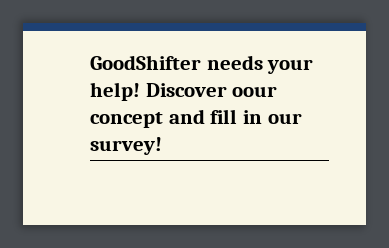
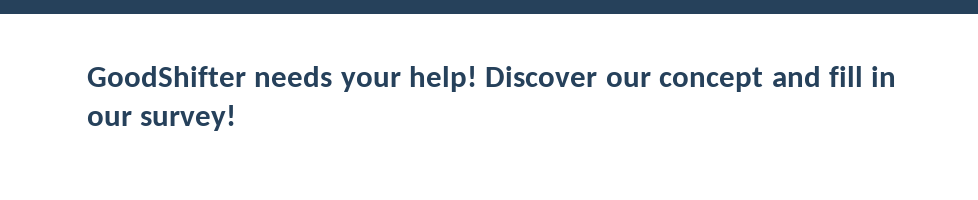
- Discover oour concept and fill in our survey!
+ Discover our concept and fill in our survey!

